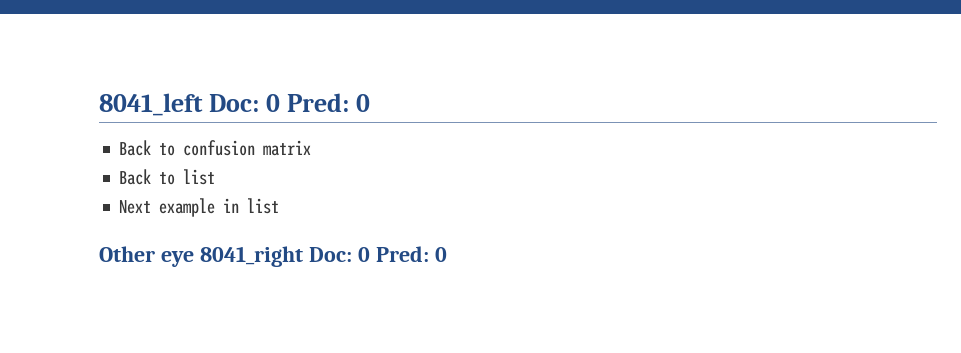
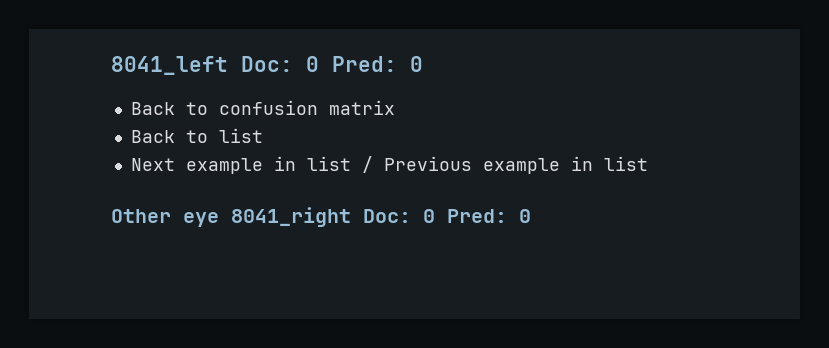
- Next example in list
+ Next example in list / Previous example in list

